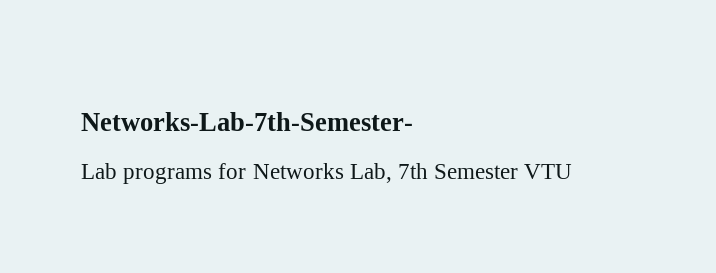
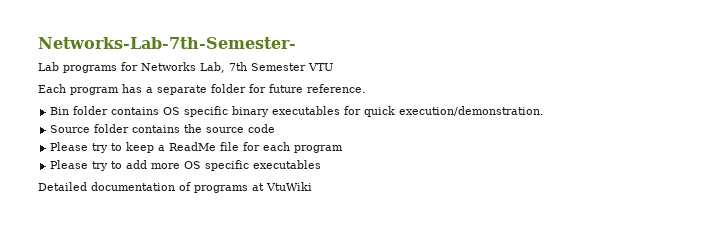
+ Each program has a separate folder for future reference.
+ Bin folder contains OS specific binary executables for quick execution/demonstration.
+ Source folder contains the source code
+ Please try to keep a ReadMe file for each program
+ Please try to add more OS specific executables
+ Detailed documentation of programs at VtuWiki

